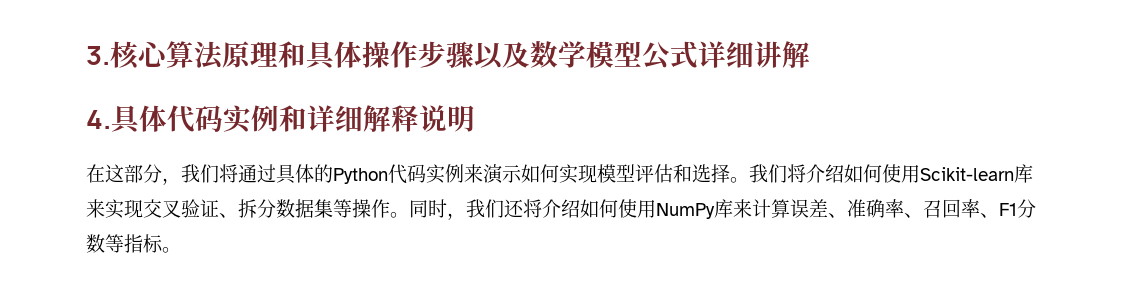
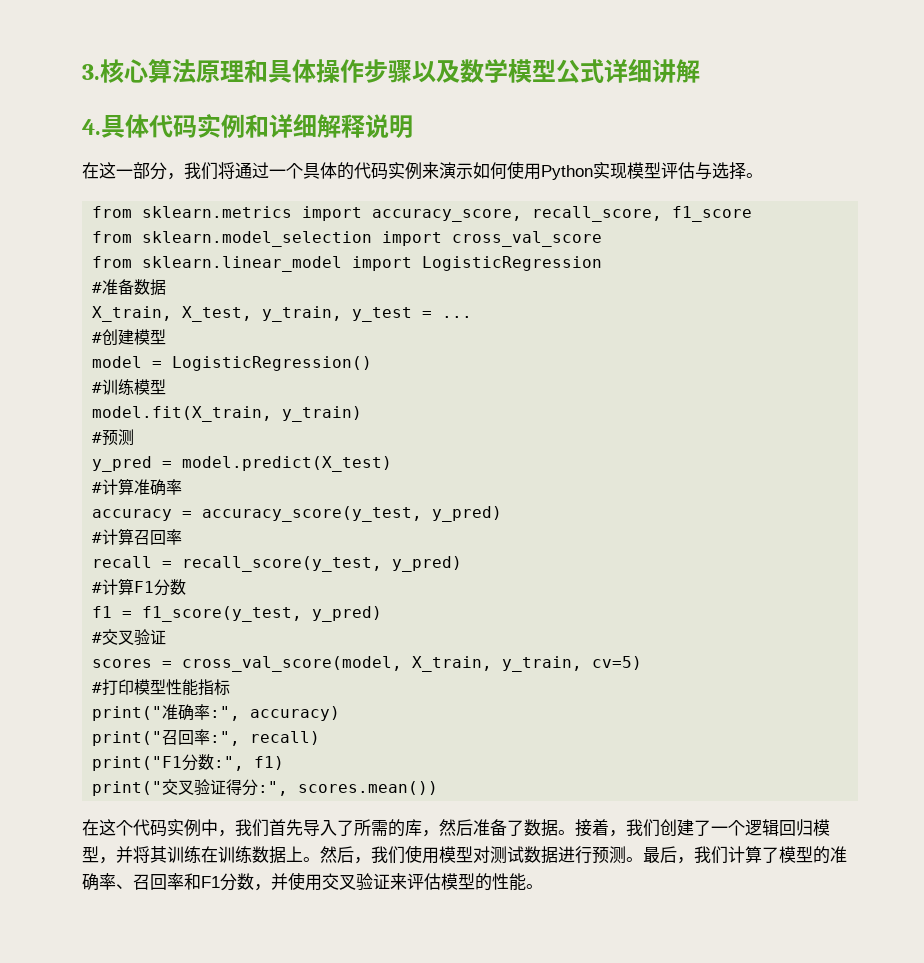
- 在这部分，我们将通过具体的Python代码实例来演示如何实现模型评估和选择。我们将介绍如何使用Scikit-learn库来实现交叉验证、拆分数据集等操作。同时，我们还将介绍如何使用NumPy库来计算误差、准确率、召回率、F1分数等指标。
+ 在这一部分，我们将通过一个具体的代码实例来演示如何使用Python实现模型评估与选择。
+ from sklearn.metrics import accuracy_score, recall_score, f1_score
+ from sklearn.model_selection import cross_val_score
+ from sklearn.linear_model import LogisticRegression
+ #准备数据
+ X_train, X_test, y_train, y_test = ...
+ #创建模型
+ model = LogisticRegression()
+ #训练模型
+ model.fit(X_train, y_train)
+ #预测
+ y_pred = model.predict(X_test)
+ #计算准确率
+ accuracy = accuracy_score(y_test, y_pred)
+ #计算召回率
+ recall = recall_score(y_test, y_pred)
+ #计算F1分数
+ f1 = f1_score(y_test, y_pred)
+ #交叉验证
+ scores = cross_val_score(model, X_train, y_train, cv=5)
+ #打印模型性能指标
+ print("准确率:", accuracy)
+ print("召回率:", recall)
+ print("F1分数:", f1)
+ print("交叉验证得分:", scores.mean())
+ 在这个代码实例中，我们首先导入了所需的库，然后准备了数据。接着，我们创建了一个逻辑回归模型，并将其训练在训练数据上。然后，我们使用模型对测试数据进行预测。最后，我们计算了模型的准确率、召回率和F1分数，并使用交叉验证来评估模型的性能。

